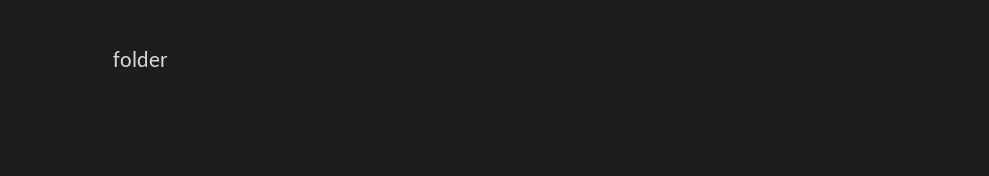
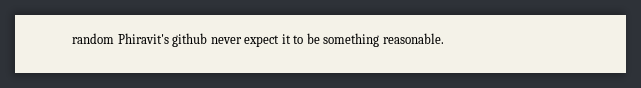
- folder
+ random Phiravit's github never expect it to be something reasonable.

